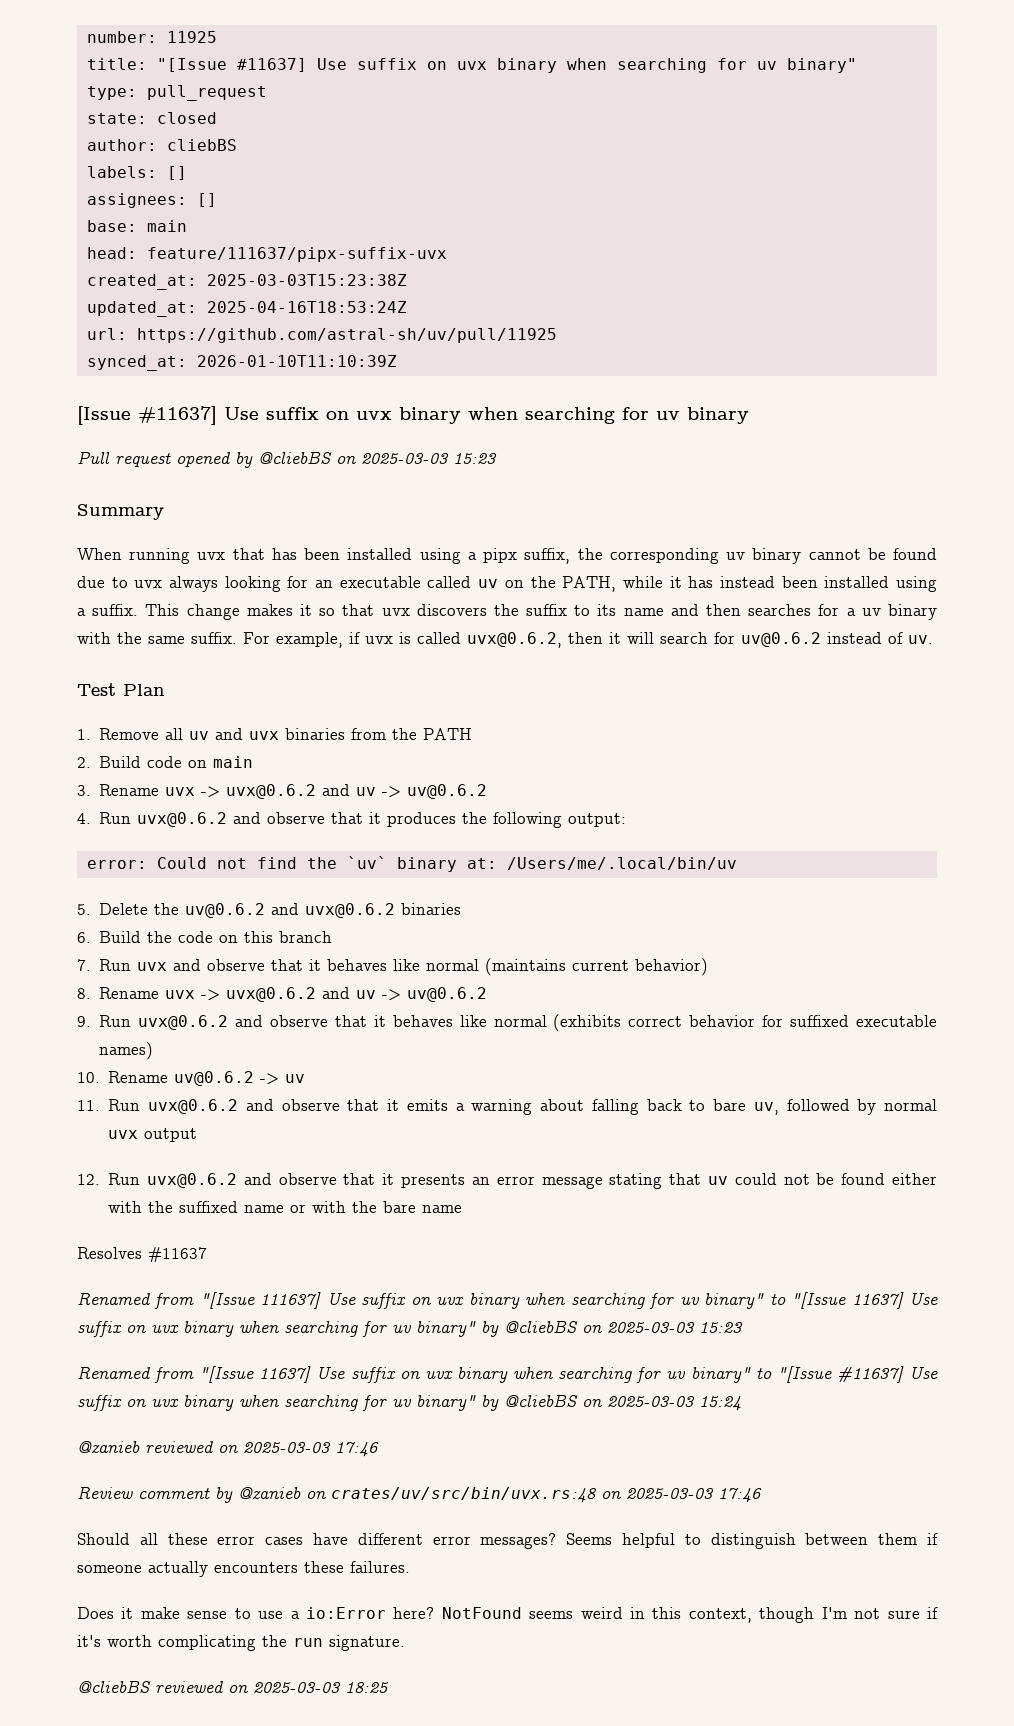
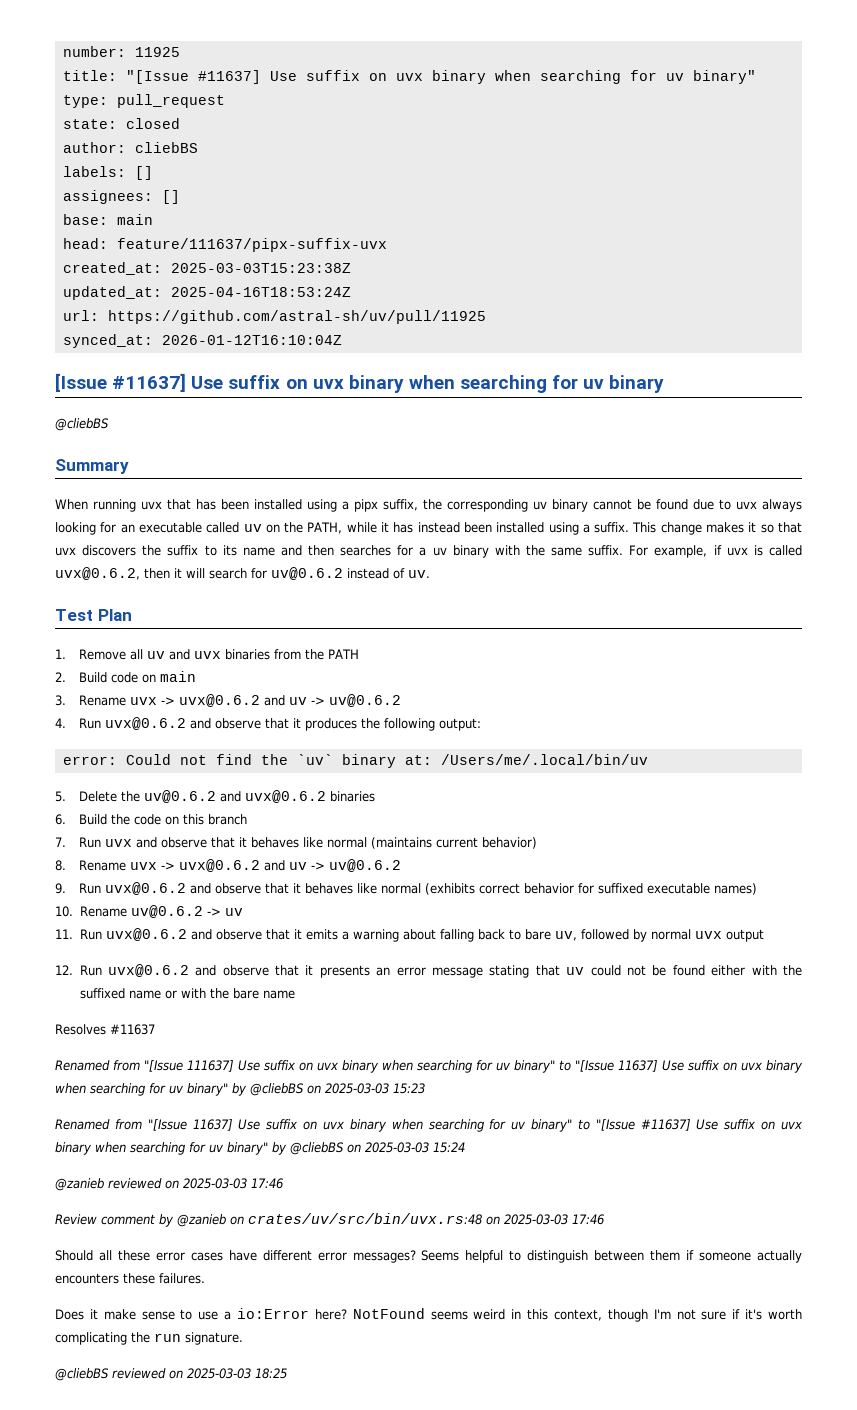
- synced_at: 2026-01-10T11:10:39Z
+ synced_at: 2026-01-12T16:10:04Z
  [Issue #11637] Use suffix on uvx binary when searching for uv binary
- Pull request opened by @cliebBS on 2025-03-03 15:23
+ @cliebBS

